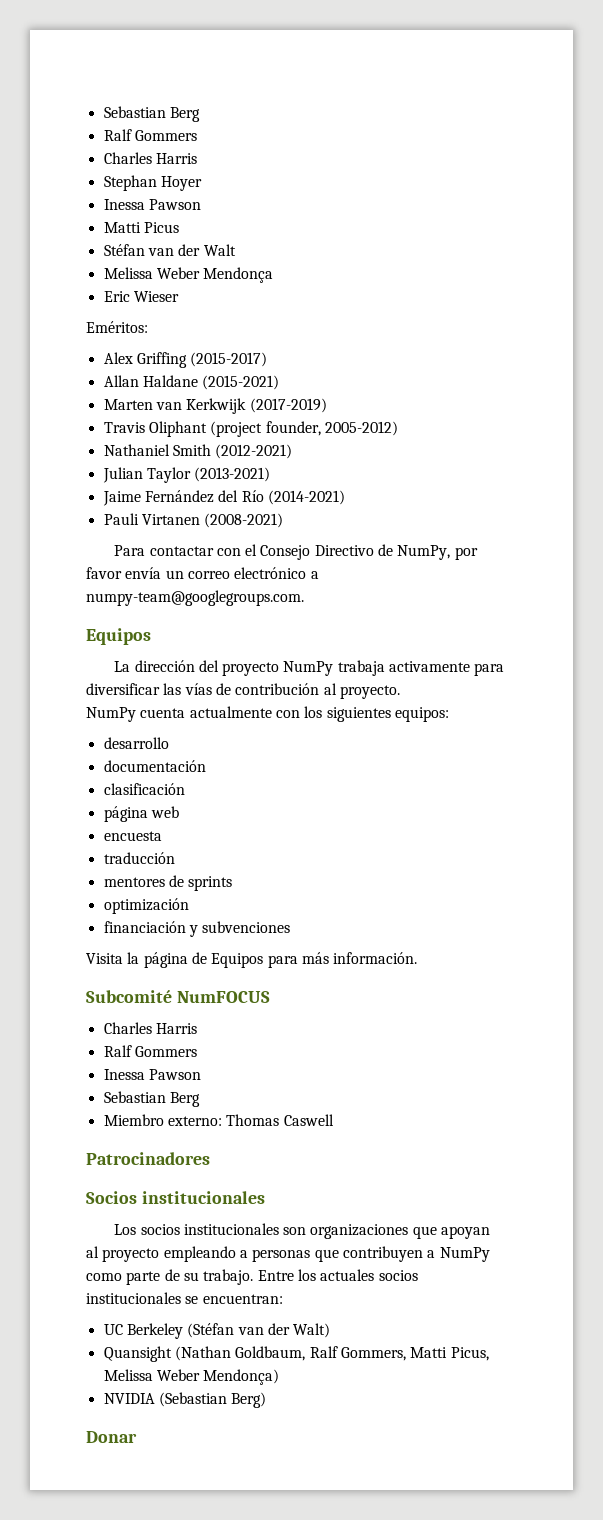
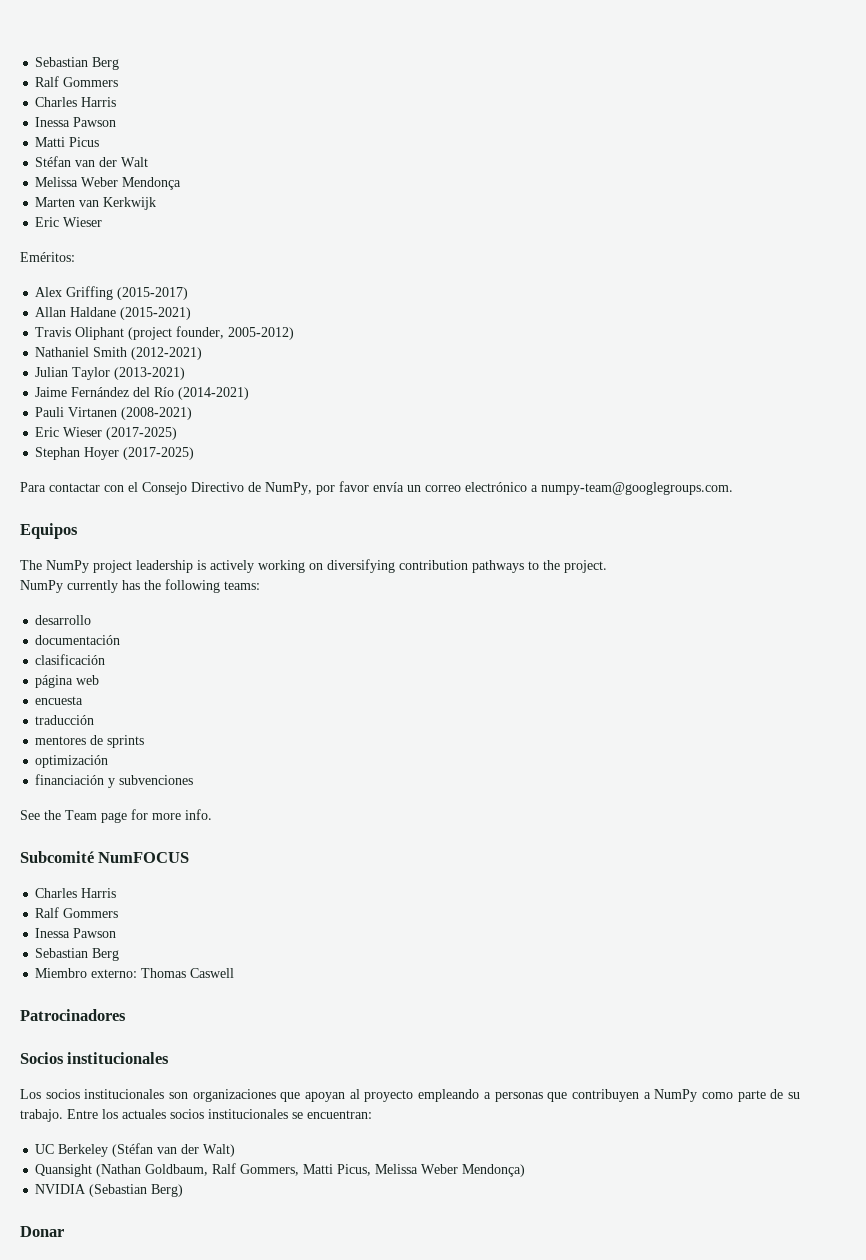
- Stephan Hoyer
+ Marten van Kerkwijk
- Marten van Kerkwijk (2017-2019)
+ Eric Wieser (2017-2025)
+ Stephan Hoyer (2017-2025)
- La dirección del proyecto NumPy trabaja activamente para diversificar las vías de contribución al proyecto.
- NumPy cuenta actualmente con los siguientes equipos:
+ The NumPy project leadership is actively working on diversifying contribution pathways to the project.
+ NumPy currently has the following teams:
- Visita la página de Equipos para más información.
+ See the Team page for more info.

